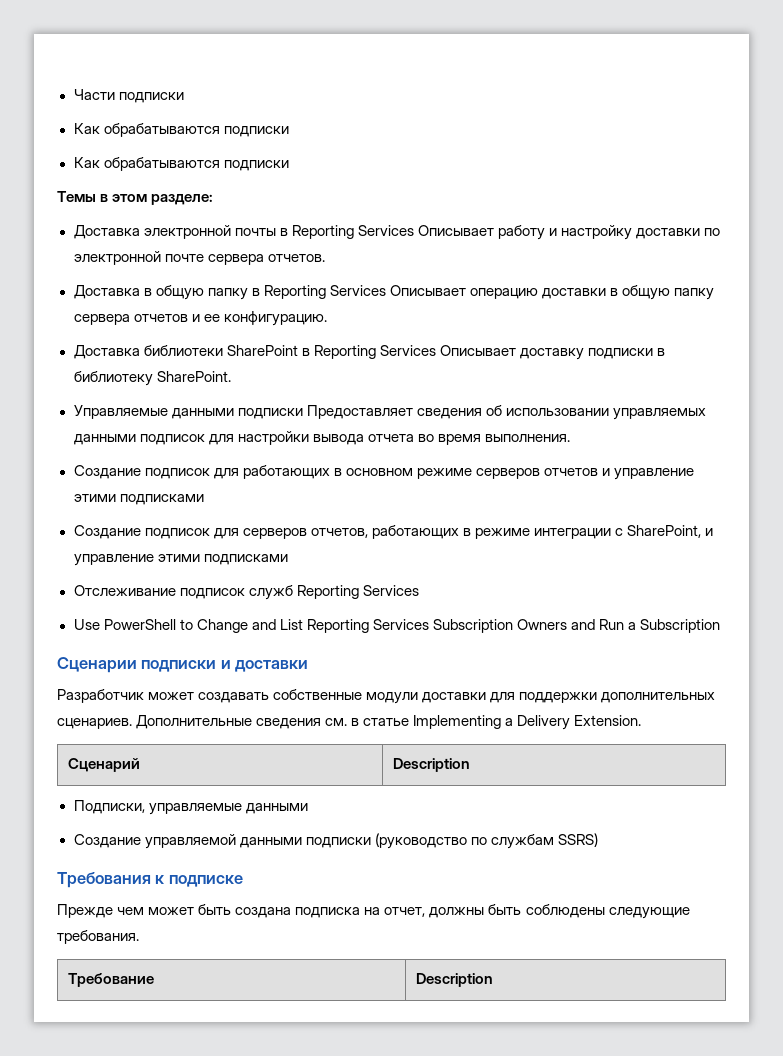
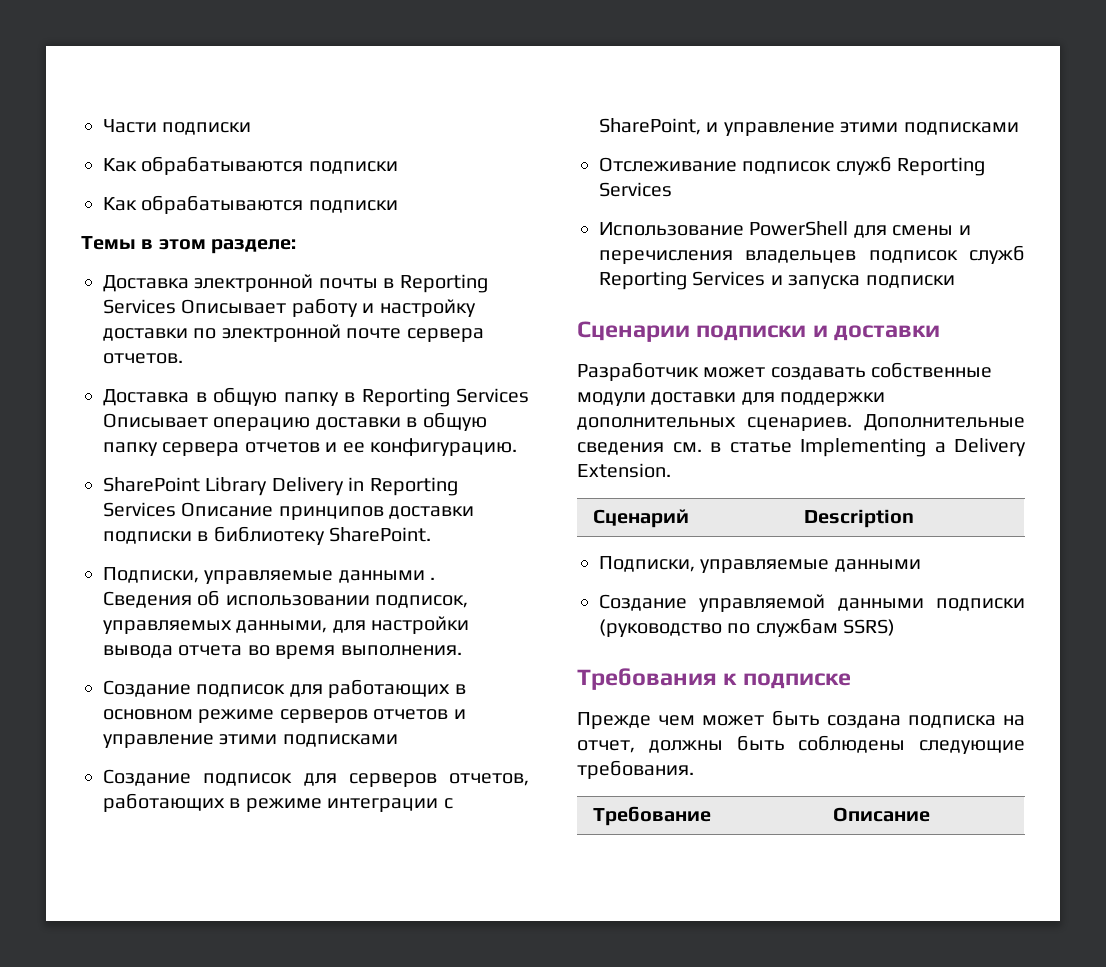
- Доставка библиотеки SharePoint в Reporting Services Описывает доставку подписки в библиотеку SharePoint.
- Управляемые данными подписки Предоставляет сведения об использовании управляемых данными подписок для настройки вывода отчета во время выполнения.
+ SharePoint Library Delivery in Reporting Services Описание принципов доставки подписки в библиотеку SharePoint.
+ Подписки, управляемые данными . Сведения об использовании подписок, управляемых данными, для настройки вывода отчета во время выполнения.
- Use PowerShell to Change and List Reporting Services Subscription Owners and Run a Subscription
+ Использование PowerShell для смены и перечисления владельцев подписок служб Reporting Services и запуска подписки
- Требование | Description
+ Требование | Описание

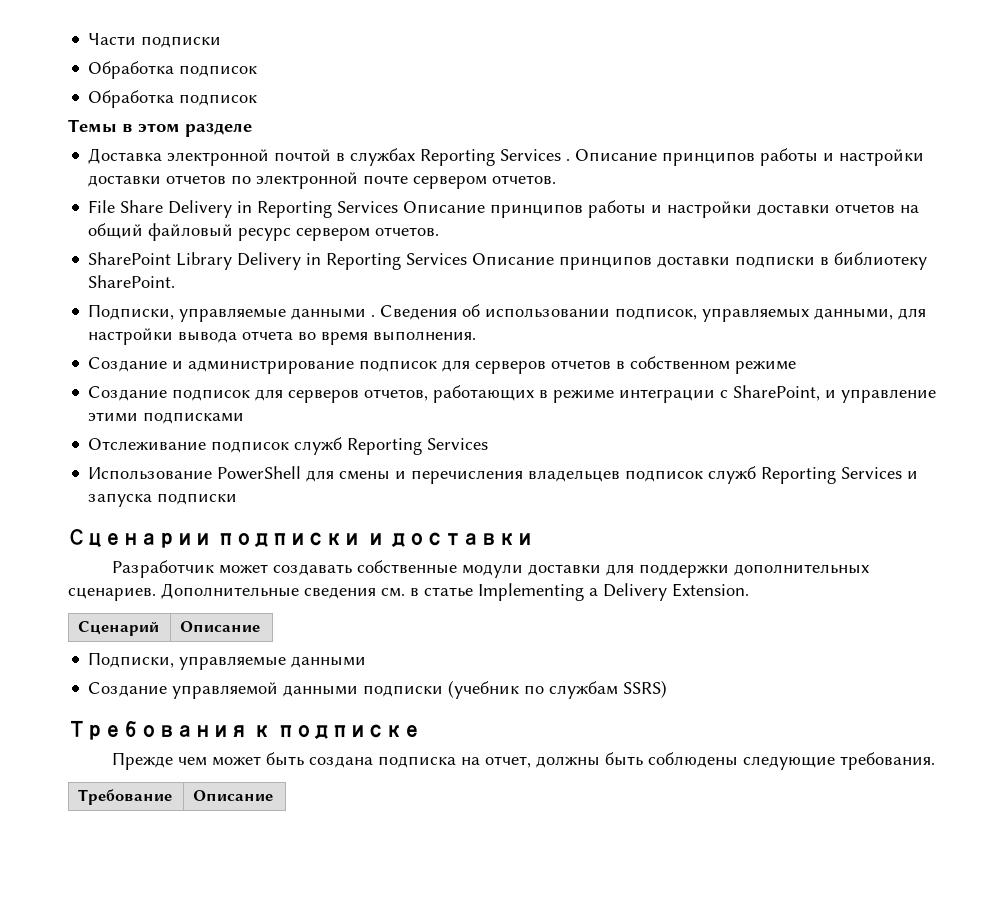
  Части подписки
- Как обрабатываются подписки
- Как обрабатываются подписки
+ Обработка подписок
+ Обработка подписок
- Темы в этом разделе:
+ Темы в этом разделе
- Доставка электронной почты в Reporting Services Описывает работу и настройку доставки по электронной почте сервера отчетов.
- Доставка в общую папку в Reporting Services Описывает операцию доставки в общую папку сервера отчетов и ее конфигурацию.
+ Доставка электронной почтой в службах Reporting Services . Описание принципов работы и настройки доставки отчетов по электронной почте сервером отчетов.
+ File Share Delivery in Reporting Services Описание принципов работы и настройки доставки отчетов на общий файловый ресурс сервером отчетов.
- Создание подписок для работающих в основном режиме серверов отчетов и управление этими подписками
+ Создание и администрирование подписок для серверов отчетов в собственном режиме
- Сценарий | Description
+ Сценарий | Описание
- Создание управляемой данными подписки (руководство по службам SSRS)
+ Создание управляемой данными подписки (учебник по службам SSRS)

